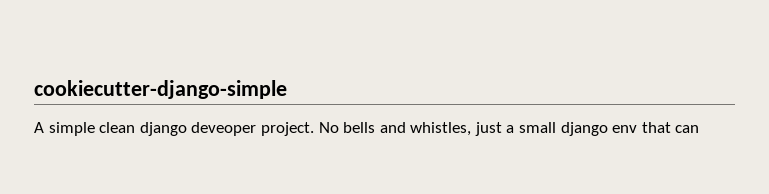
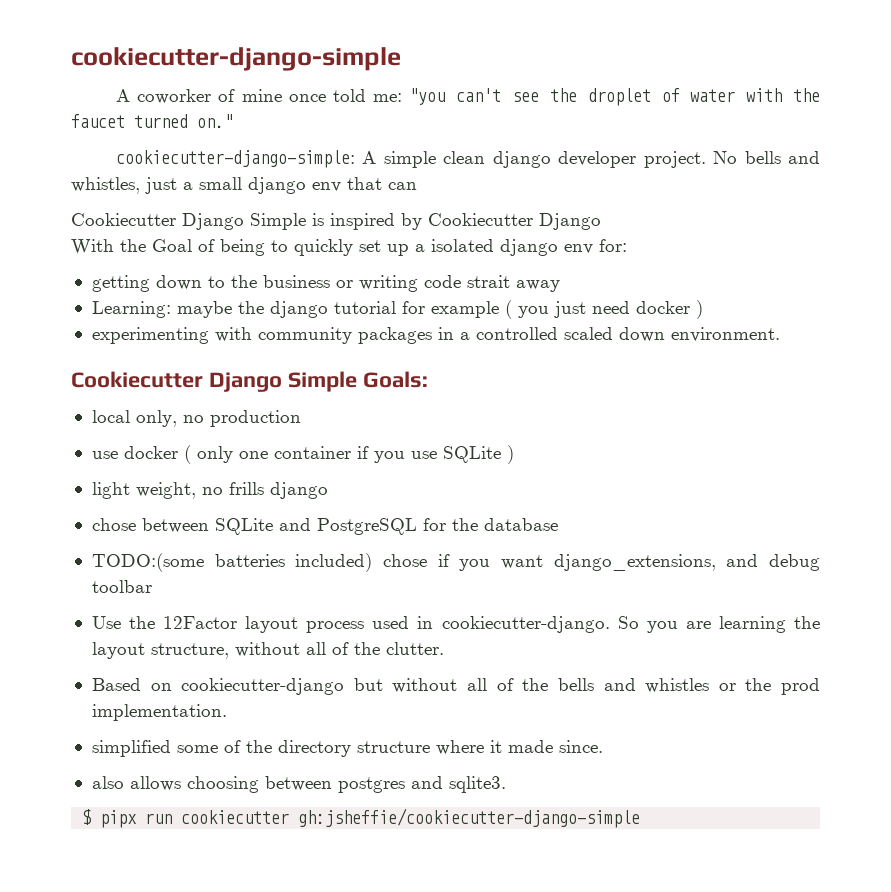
- A simple clean django deveoper project.
+ A coworker of mine once told me: "you can't see the droplet of water with the faucet turned on."
+ cookiecutter-django-simple: A simple clean django developer project.
+ Cookiecutter Django Simple is inspired by Cookiecutter Django
+ With the Goal of being to quickly set up a isolated django env for:
+ getting down to the business or writing code strait away
+ Learning: maybe the django tutorial for example ( you just need docker )
+ experimenting with community packages in a controlled scaled down environment.
+ Cookiecutter Django Simple Goals:
+ local only, no production
+ use docker ( only one container if you use SQLite )
+ light weight, no frills django
+ chose between SQLite and PostgreSQL for the database
+ TODO:(some batteries included) chose if you want django_extensions, and debug toolbar
+ Use the 12Factor layout process used in cookiecutter-django. So you are learning the layout structure, without all of the clutter.
+ Based on cookiecutter-django but without all of the bells and whistles or the prod implementation.
+ simplified some of the directory structure where it made since.
+ also allows choosing between postgres and sqlite3.
+ $ pipx run cookiecutter gh:jsheffie/cookiecutter-django-simple

